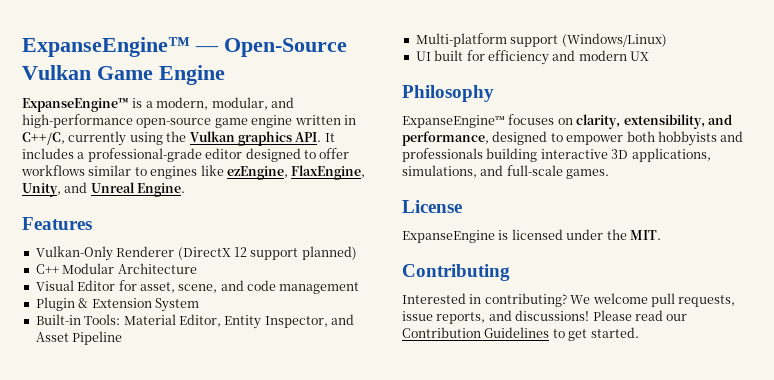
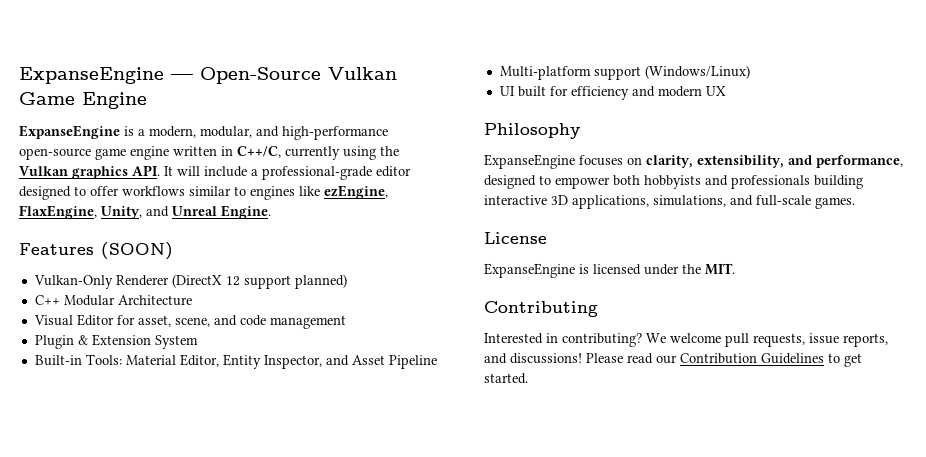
- ExpanseEngine™ — Open-Source Vulkan Game Engine
+ ExpanseEngine — Open-Source Vulkan Game Engine
- ExpanseEngine™ is a modern, modular, and high-performance open-source game engine written in C++/C, currently using the Vulkan graphics API. It includes a professional-grade editor designed to offer workflows similar to engines like ezEngine, FlaxEngine, Unity, and Unreal Engine.
+ ExpanseEngine is a modern, modular, and high-performance open-source game engine written in C++/C, currently using the Vulkan graphics API. It will include a professional-grade editor designed to offer workflows similar to engines like ezEngine, FlaxEngine, Unity, and Unreal Engine.
- Features
+ Features (SOON)
- ExpanseEngine™ focuses on clarity, extensibility, and performance, designed to empower both hobbyists and professionals building interactive 3D applications, simulations, and full-scale games.
+ ExpanseEngine focuses on clarity, extensibility, and performance, designed to empower both hobbyists and professionals building interactive 3D applications, simulations, and full-scale games.

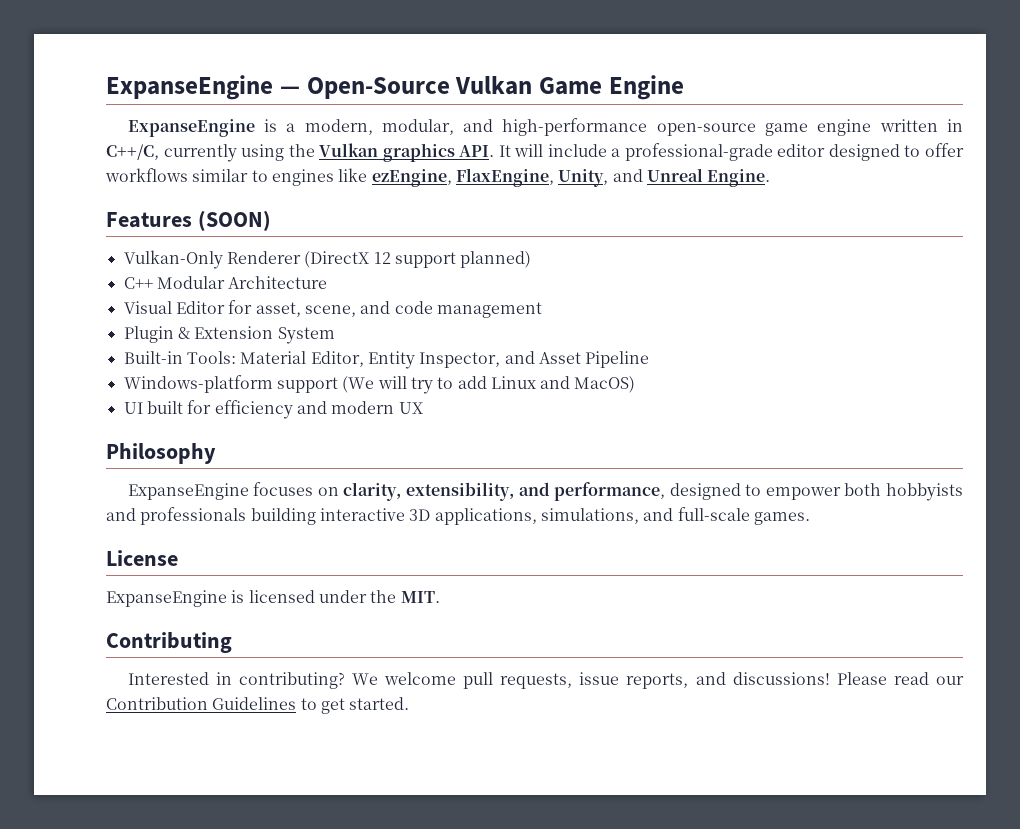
- Multi-platform support (Windows/Linux)
+ Windows-platform support (We will try to add Linux and MacOS)

